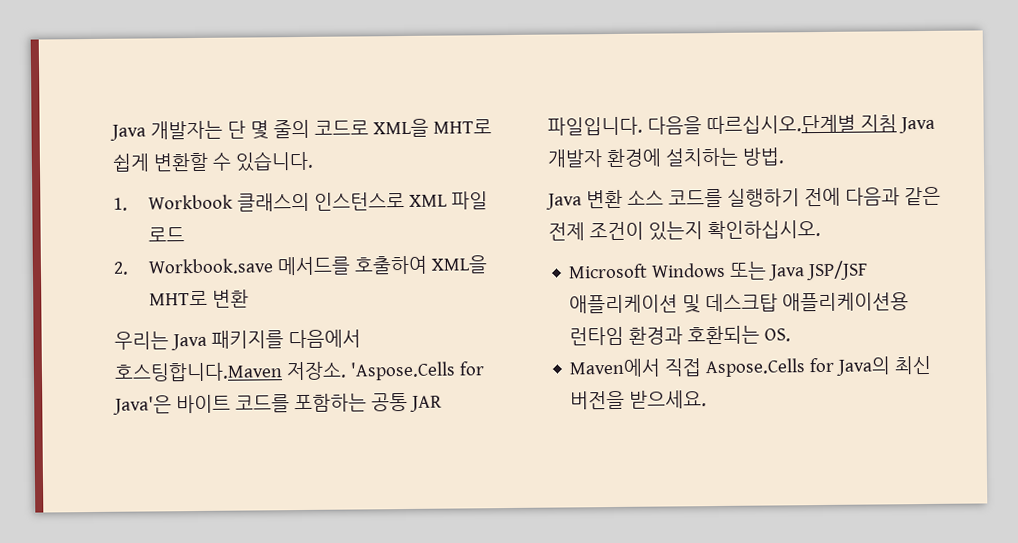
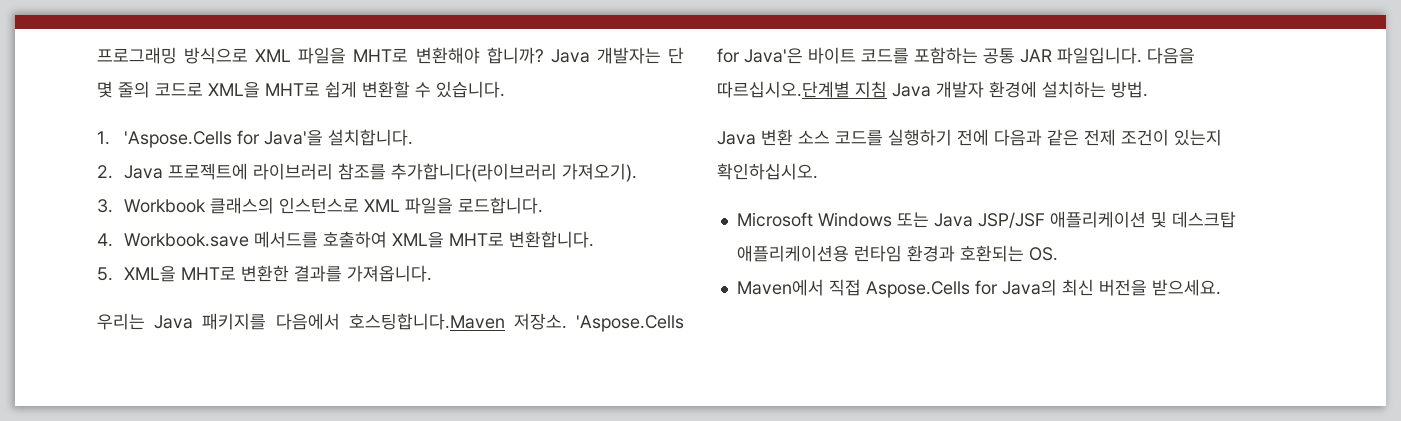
+ 프로그래밍 방식으로 XML 파일을 MHT로 변환해야 합니까?
- 1. Workbook 클래스의 인스턴스로 XML 파일 로드
- 2. Workbook.save 메서드를 호출하여 XML을 MHT로 변환
+ 1. 'Aspose.Cells for Java'을 설치합니다.
+ 2. Java 프로젝트에 라이브러리 참조를 추가합니다(라이브러리 가져오기).
+ 3. Workbook 클래스의 인스턴스로 XML 파일을 로드합니다.
+ 4. Workbook.save 메서드를 호출하여 XML을 MHT로 변환합니다.
+ 5. XML을 MHT로 변환한 결과를 가져옵니다.

